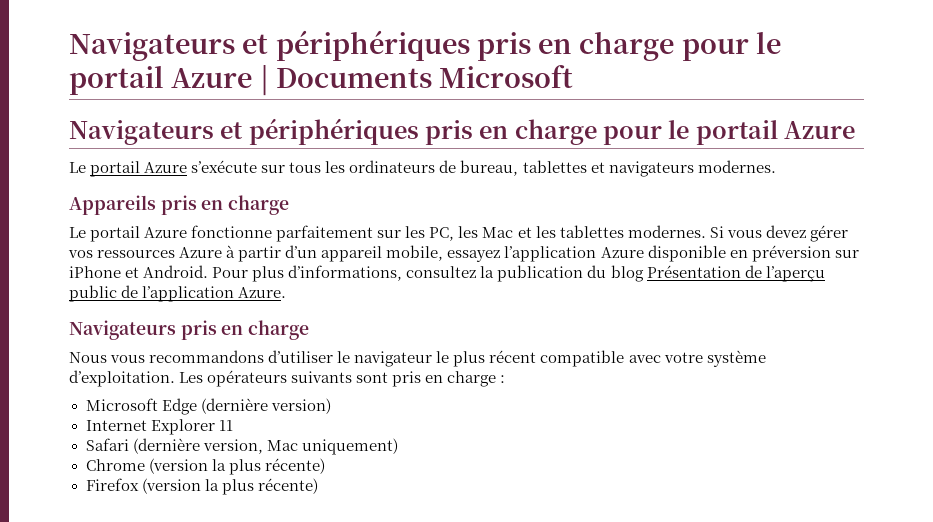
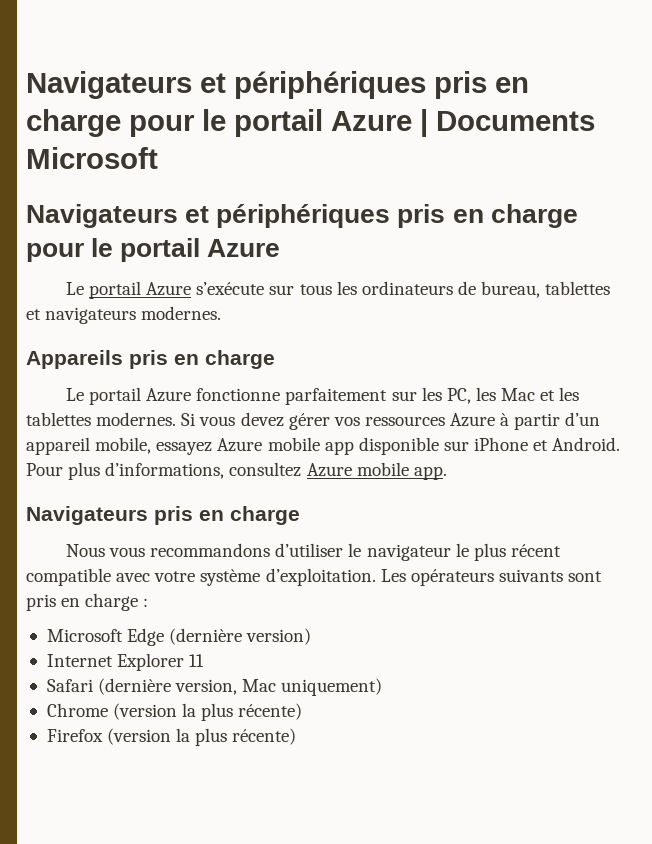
- Si vous devez gérer vos ressources Azure à partir d’un appareil mobile, essayez l’application Azure disponible en préversion sur iPhone et Android.
+ Si vous devez gérer vos ressources Azure à partir d’un appareil mobile, essayez Azure mobile app disponible sur iPhone et Android.
- Pour plus d’informations, consultez la publication du blog Présentation de l’aperçu public de l’application Azure.
+ Pour plus d’informations, consultez Azure mobile app.

